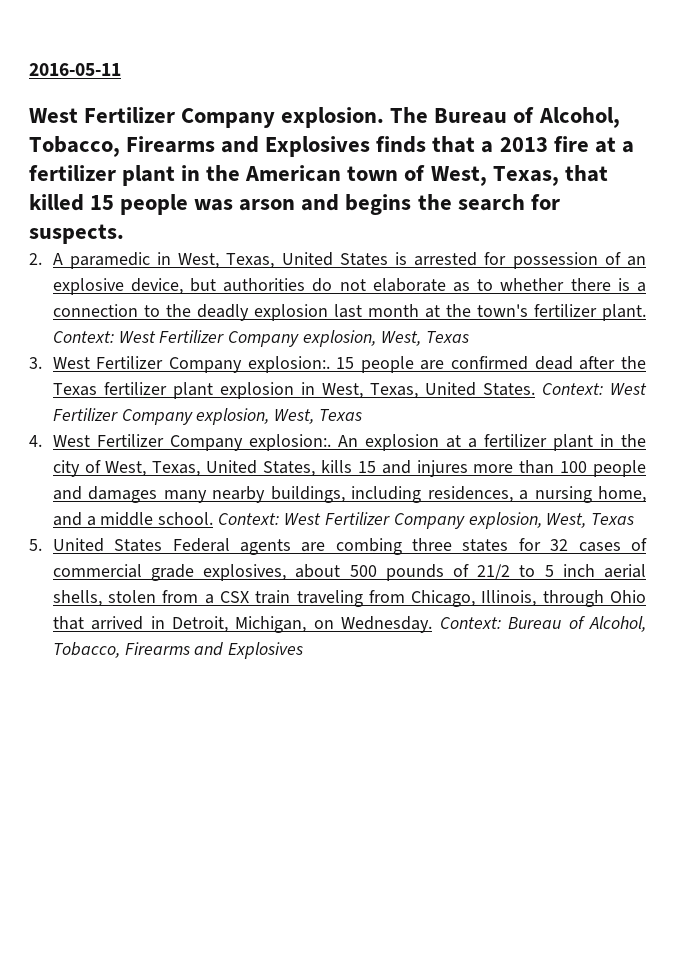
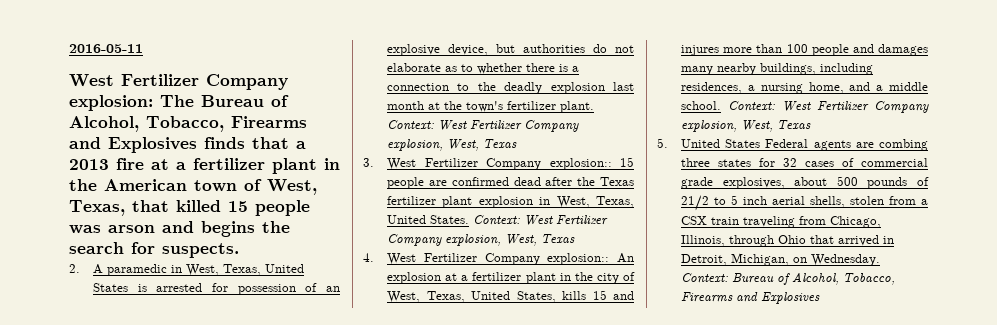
- West Fertilizer Company explosion. The Bureau of Alcohol, Tobacco, Firearms and Explosives finds that a 2013 fire at a fertilizer plant in the American town of West, Texas, that killed 15 people was arson and begins the search for suspects.
+ West Fertilizer Company explosion: The Bureau of Alcohol, Tobacco, Firearms and Explosives finds that a 2013 fire at a fertilizer plant in the American town of West, Texas, that killed 15 people was arson and begins the search for suspects.
- 3. West Fertilizer Company explosion:. 15 people are confirmed dead after the Texas fertilizer plant explosion in West, Texas, United States.
+ 3. West Fertilizer Company explosion:: 15 people are confirmed dead after the Texas fertilizer plant explosion in West, Texas, United States.
- 4. West Fertilizer Company explosion:. An explosion at a fertilizer plant in the city of West, Texas, United States, kills 15 and injures more than 100 people and damages many nearby buildings, including residences, a nursing home, and a middle school.
+ 4. West Fertilizer Company explosion:: An explosion at a fertilizer plant in the city of West, Texas, United States, kills 15 and injures more than 100 people and damages many nearby buildings, including residences, a nursing home, and a middle school.

